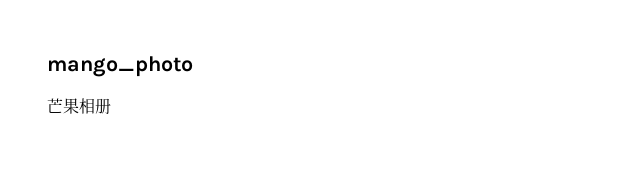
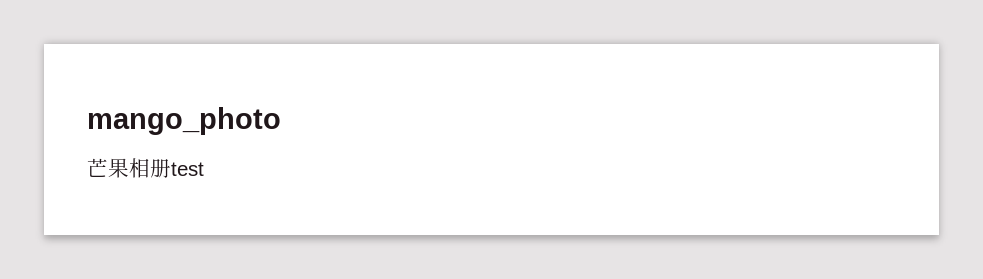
- 芒果相册
+ 芒果相册test

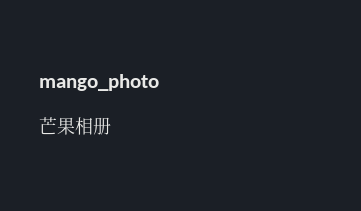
- 芒果相册test
+ 芒果相册

